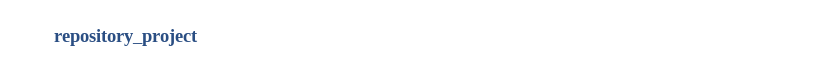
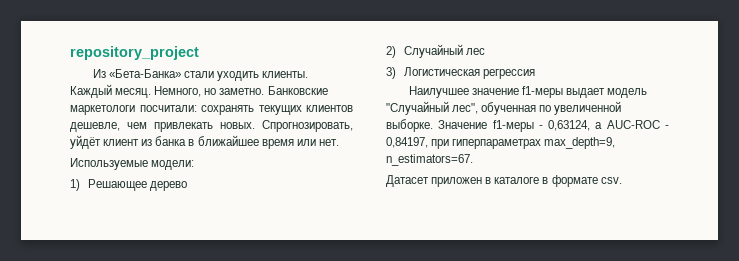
+ Из «Бета-Банка» стали уходить клиенты. Каждый месяц. Немного, но заметно. Банковские маркетологи посчитали: сохранять текущих клиентов дешевле, чем привлекать новых. Спрогнозировать, уйдёт клиент из банка в ближайшее время или нет.
+ Используемые модели:
+ 1) Решающее дерево
+ 2) Случайный лес
+ 3) Логистическая регрессия
+ Наилучшее значение f1-меры выдает модель "Случайный лес", обученная по увеличенной выборке. Значение f1-меры - 0,63124, а AUC-ROC - 0,84197, при гиперпараметрах max_depth=9, n_estimators=67.
+ Датасет приложен в каталоге в формате csv.

